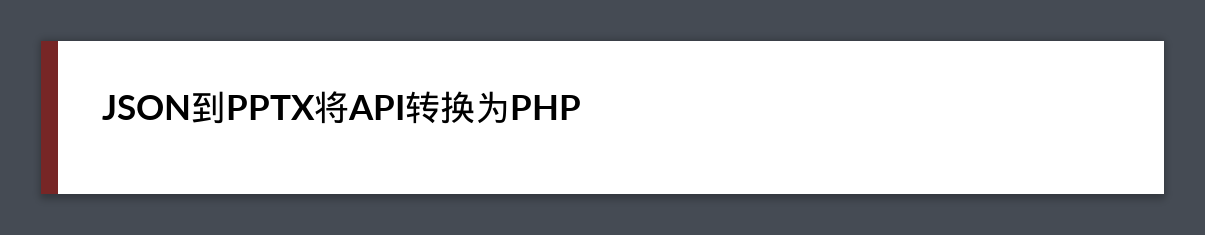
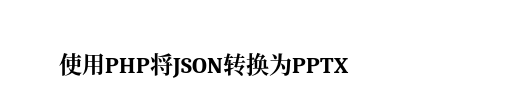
- JSON到PPTX将API转换为PHP
+ 使用PHP将JSON转换为PPTX

